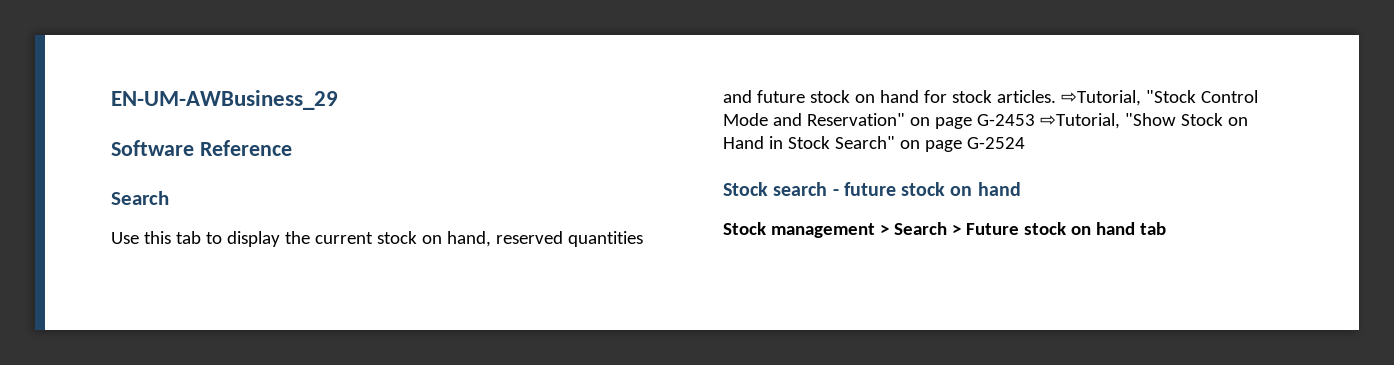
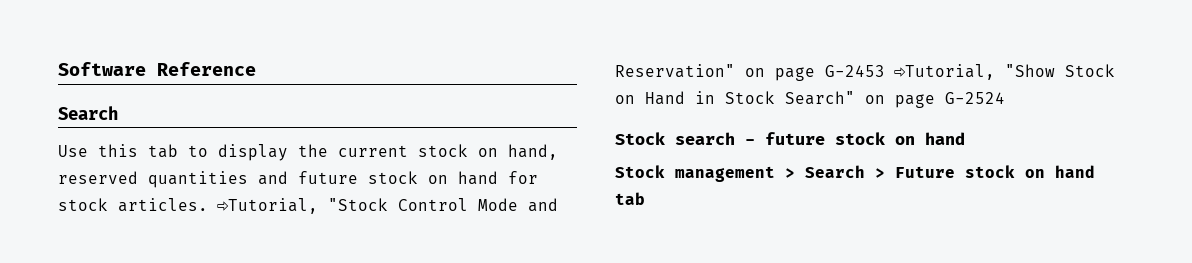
- EN-UM-AWBusiness_29

